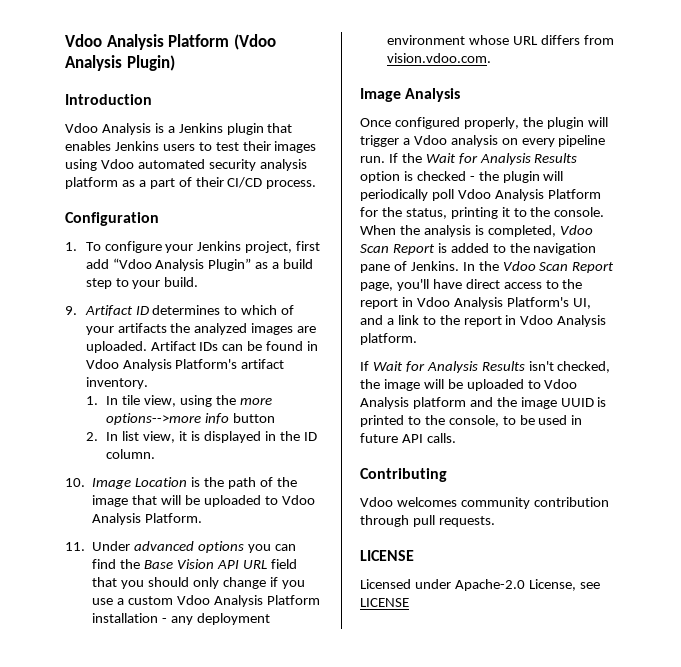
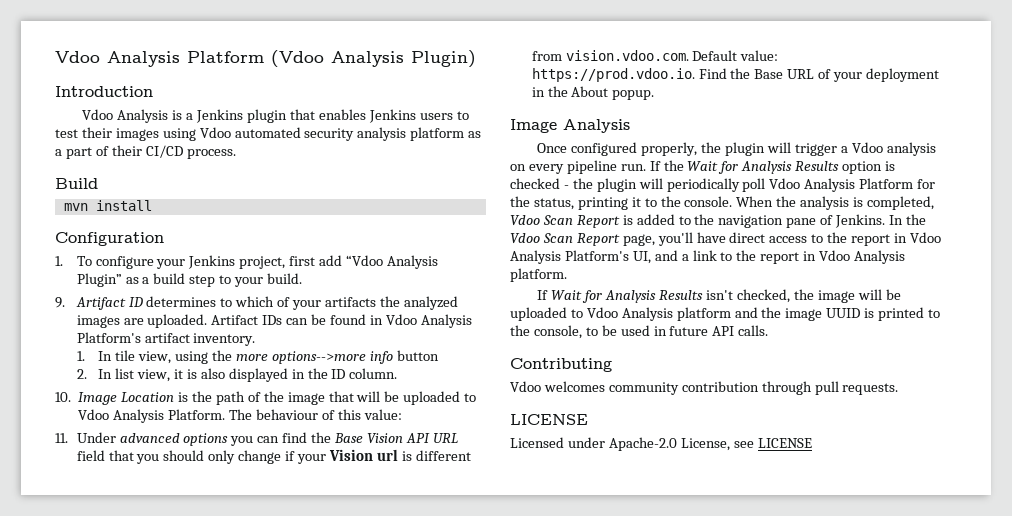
+ Build
+ mvn install
- 2. In list view, it is displayed in the ID column.
+ 2. In list view, it is also displayed in the ID column.
+ The behaviour of this value:
- 11. Under advanced options you can find the Base Vision API URL field that you should only change if you use a custom Vdoo Analysis Platform installation - any deployment environment whose URL differs from vision.vdoo.com.
+ 11. Under advanced options you can find the Base Vision API URL field that you should only change if your Vision url is different from vision.vdoo.com. Default value: https://prod.vdoo.io. Find the Base URL of your deployment in the About popup.

